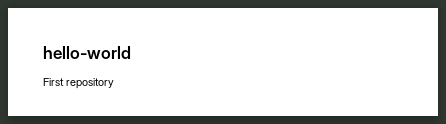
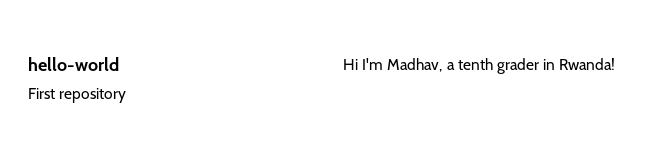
+ Hi I'm Madhav, a tenth grader in Rwanda!

